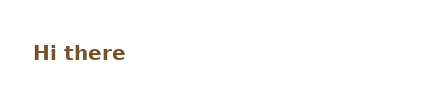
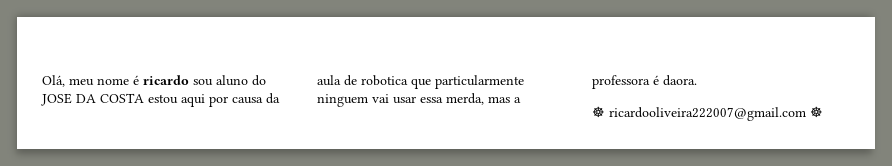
- Hi there
+ Olá, meu nome é ricardo sou aluno do JOSE DA COSTA estou aqui por causa da aula de robotica que particularmente ninguem vai usar essa merda, mas a professora é daora.
+ ☸ ricardooliveira222007@gmail.com ☸

